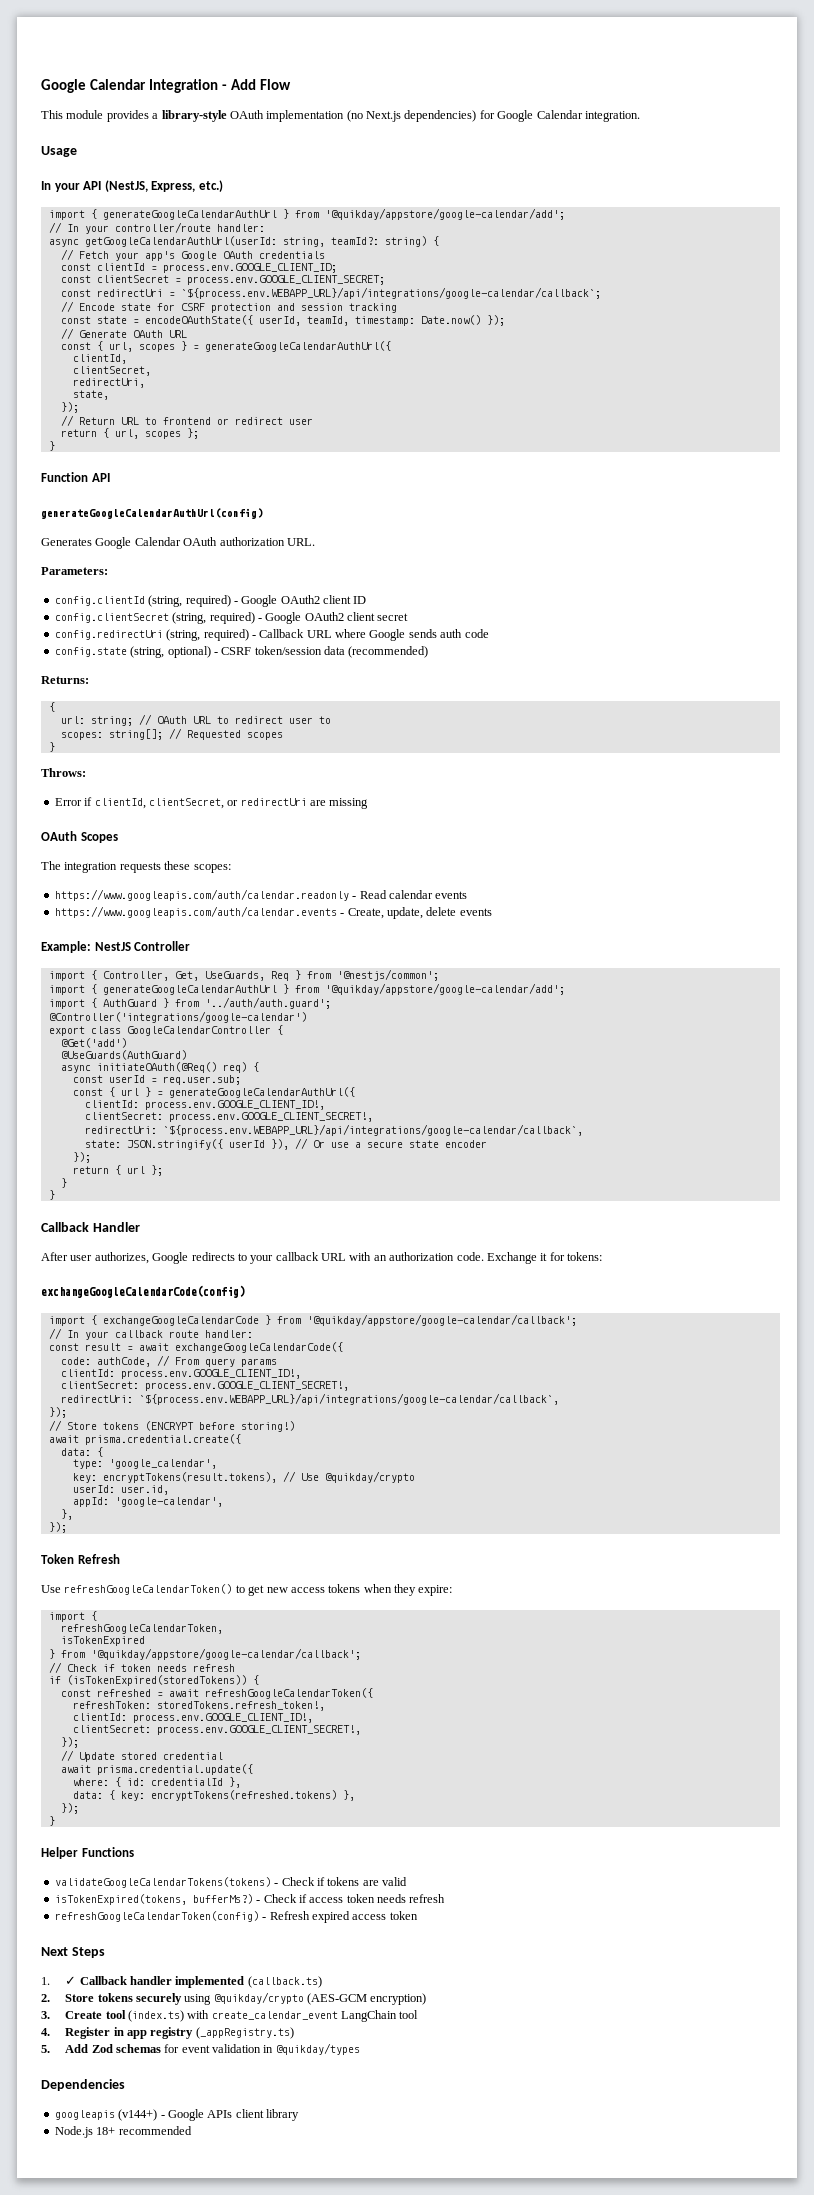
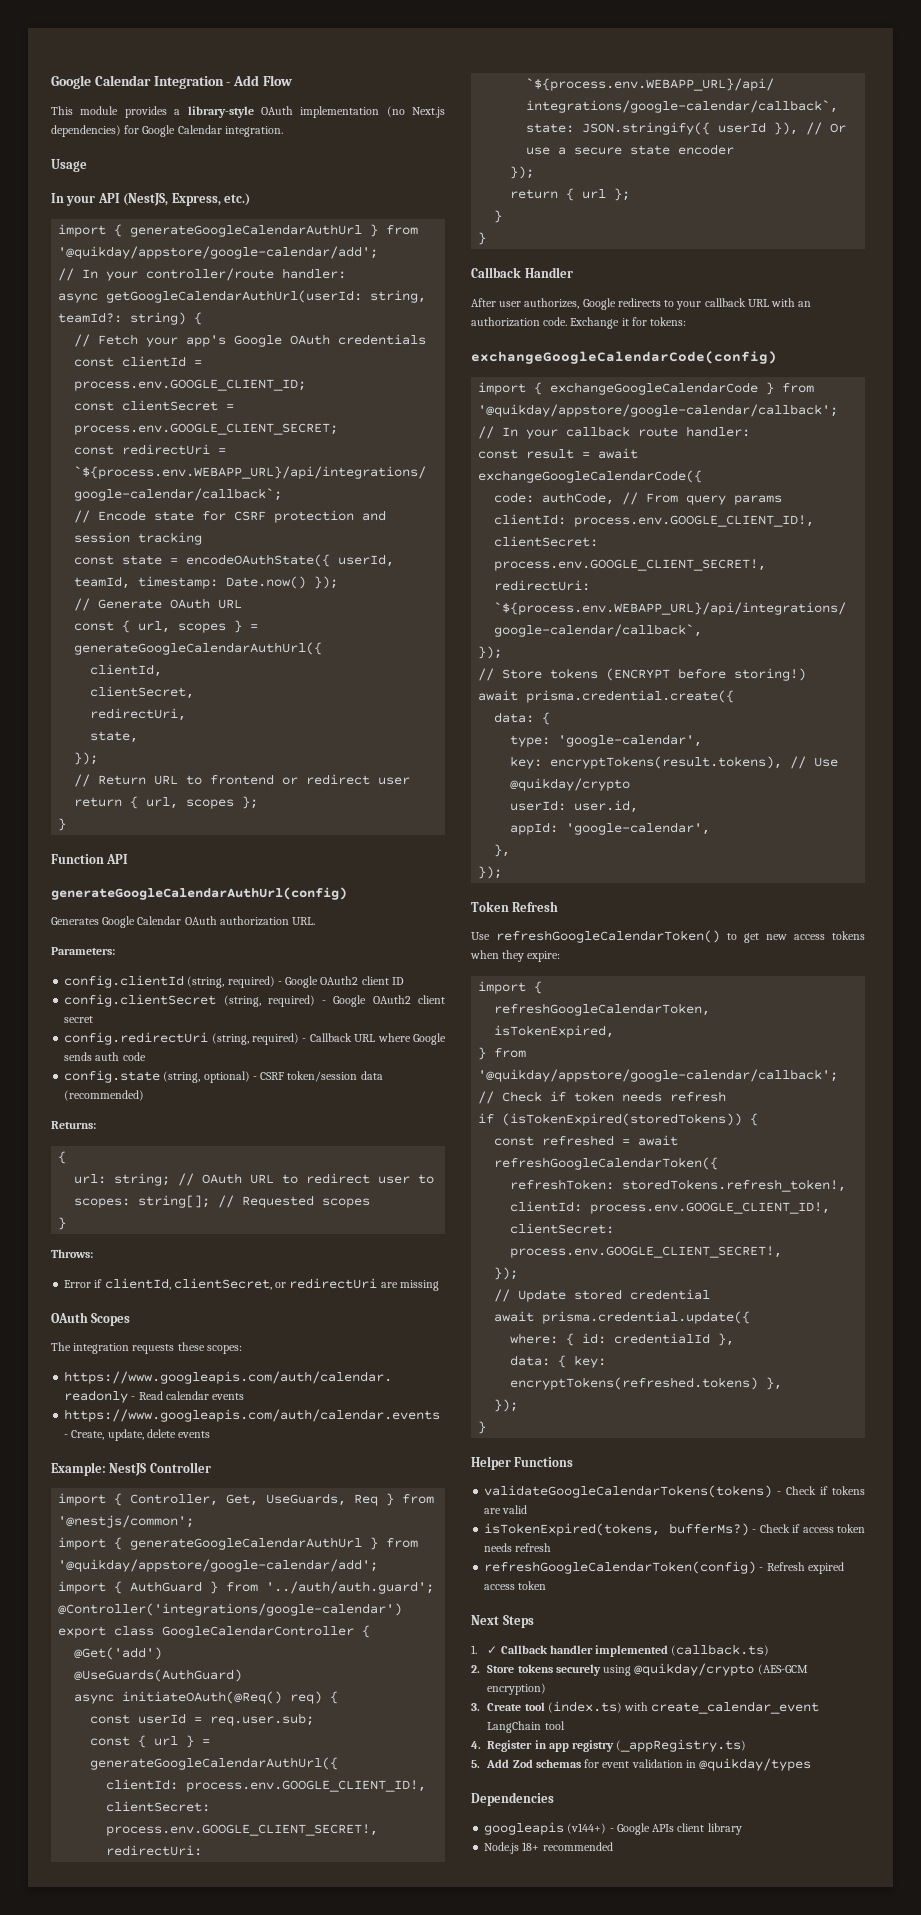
- type: 'google_calendar',
+ type: 'google-calendar',
- isTokenExpired
+ isTokenExpired,

